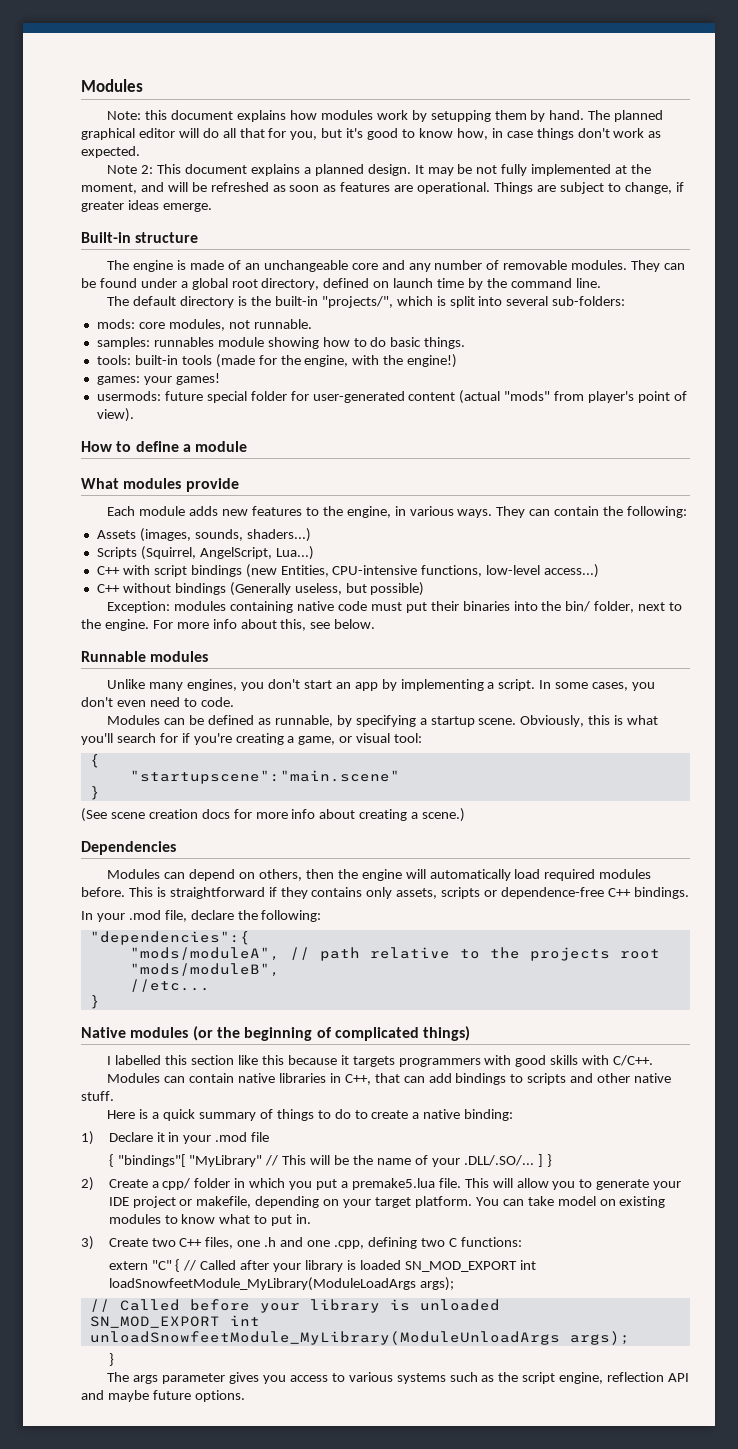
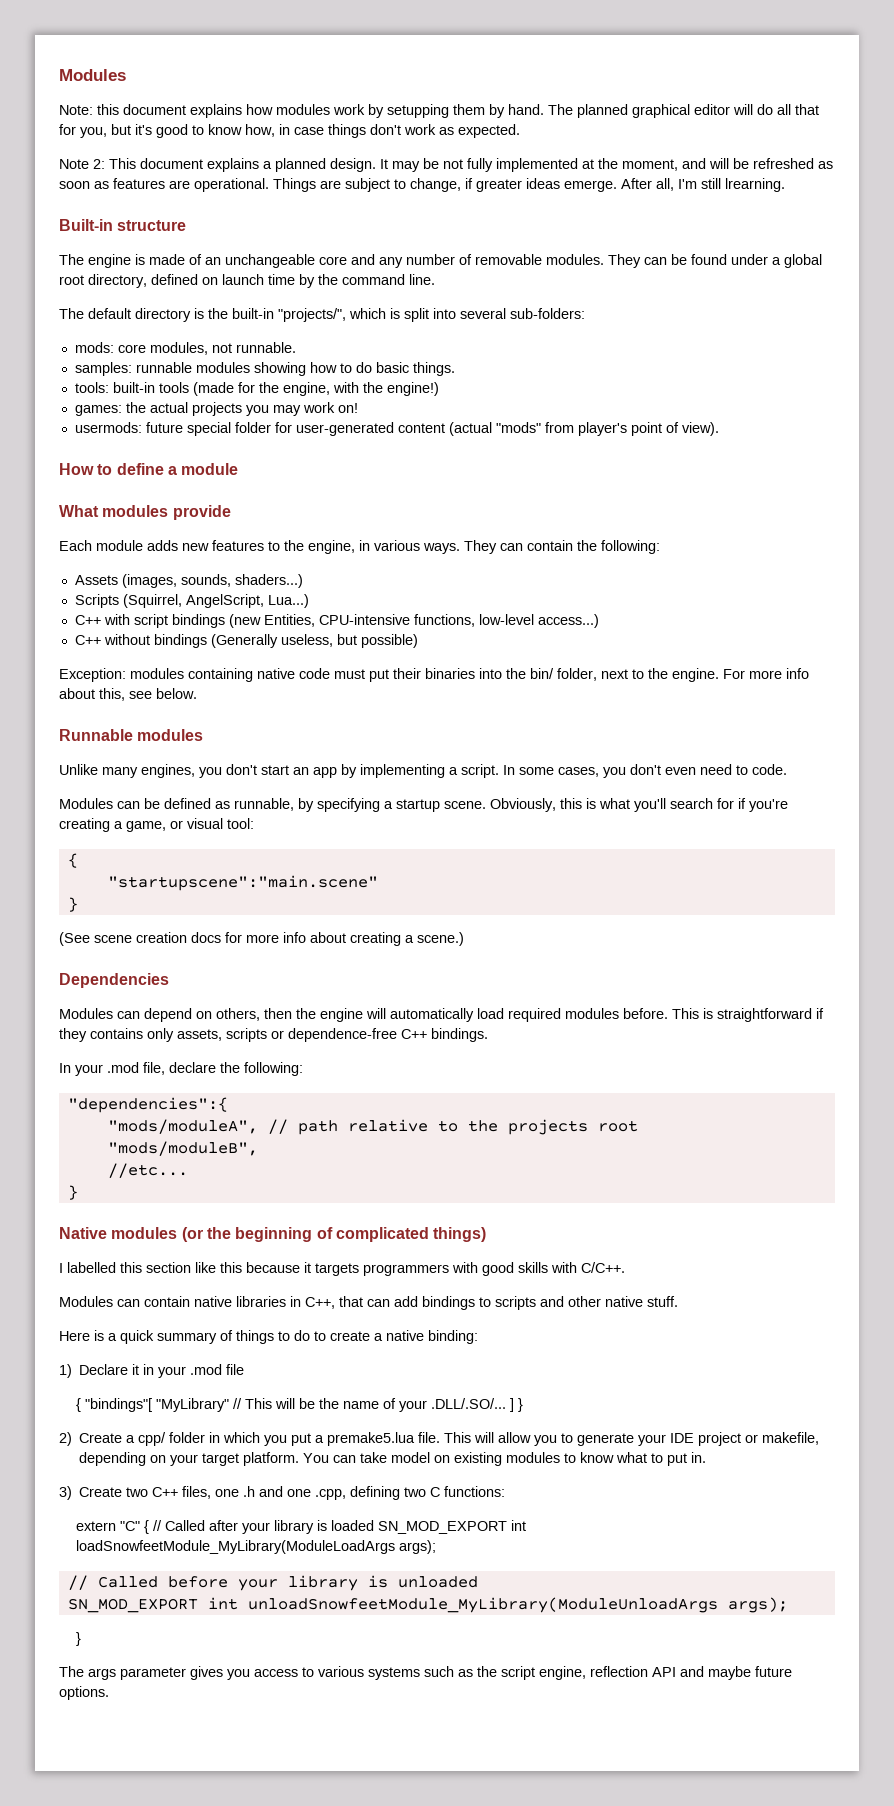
+ After all, I'm still lrearning.
- samples: runnables module showing how to do basic things.
+ samples: runnable modules showing how to do basic things.
- games: your games!
+ games: the actual projects you may work on!

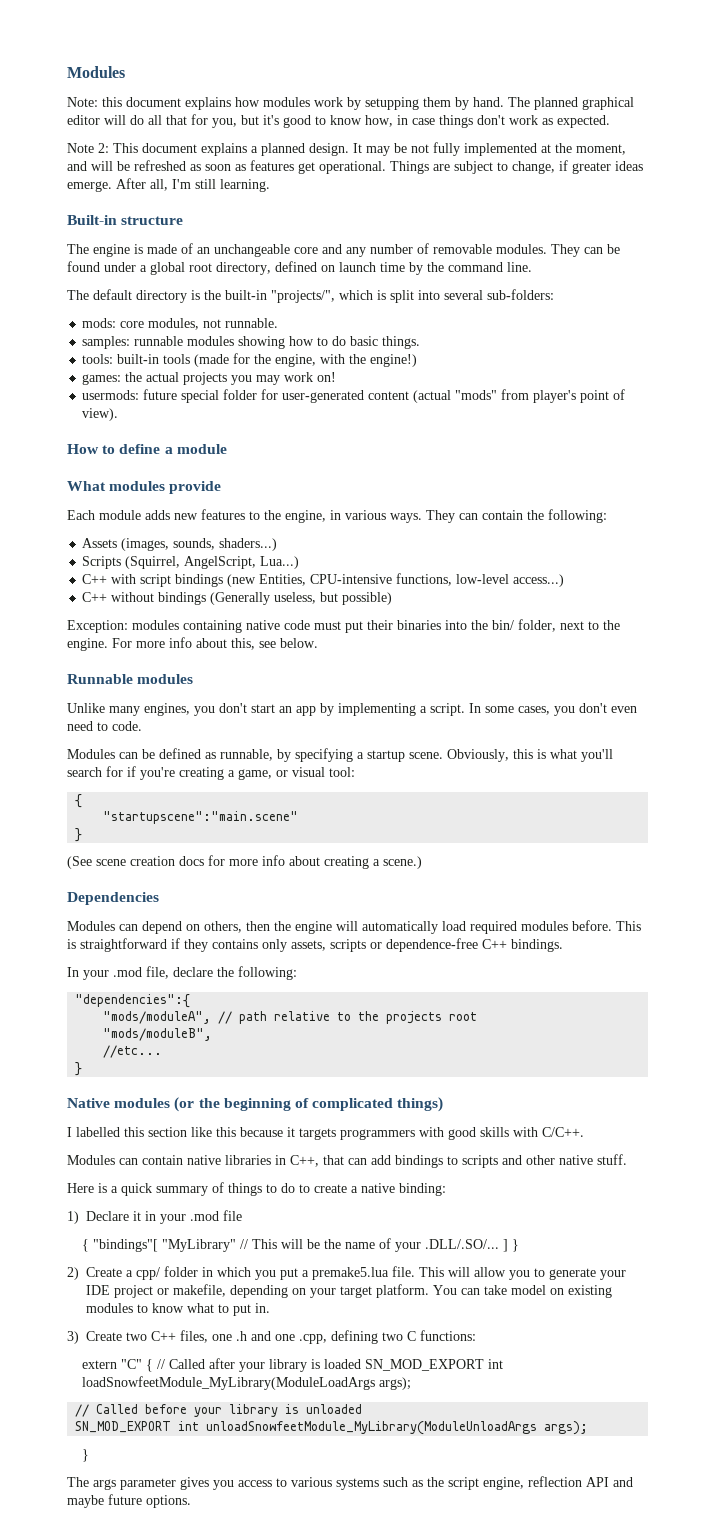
- It may be not fully implemented at the moment, and will be refreshed as soon as features are operational.
+ It may be not fully implemented at the moment, and will be refreshed as soon as features get operational.
- After all, I'm still lrearning.
+ After all, I'm still learning.

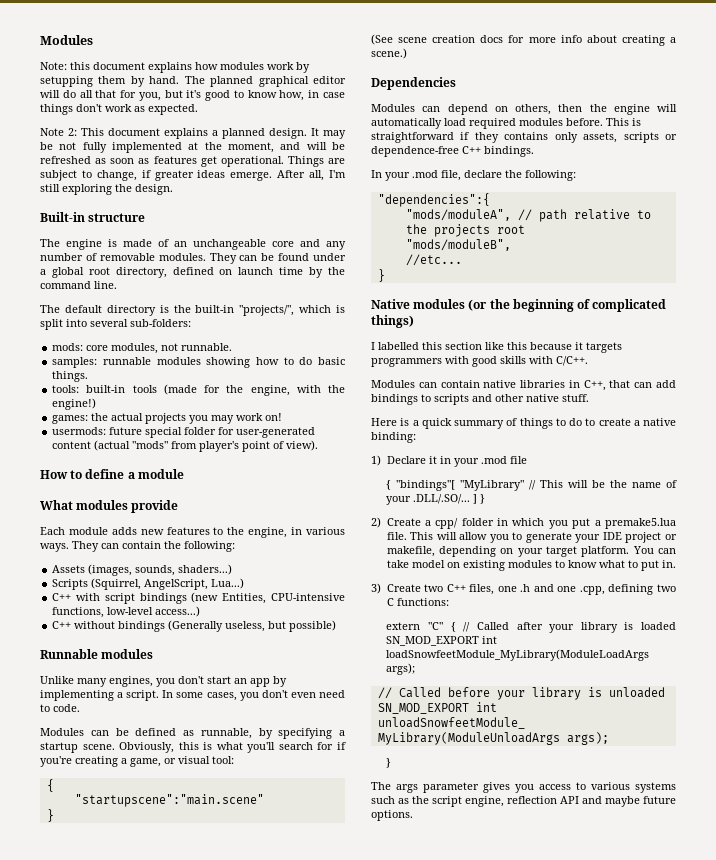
- After all, I'm still learning.
+ After all, I'm still exploring the design.
- Exception: modules containing native code must put their binaries into the bin/ folder, next to the engine. For more info about this, see below.

